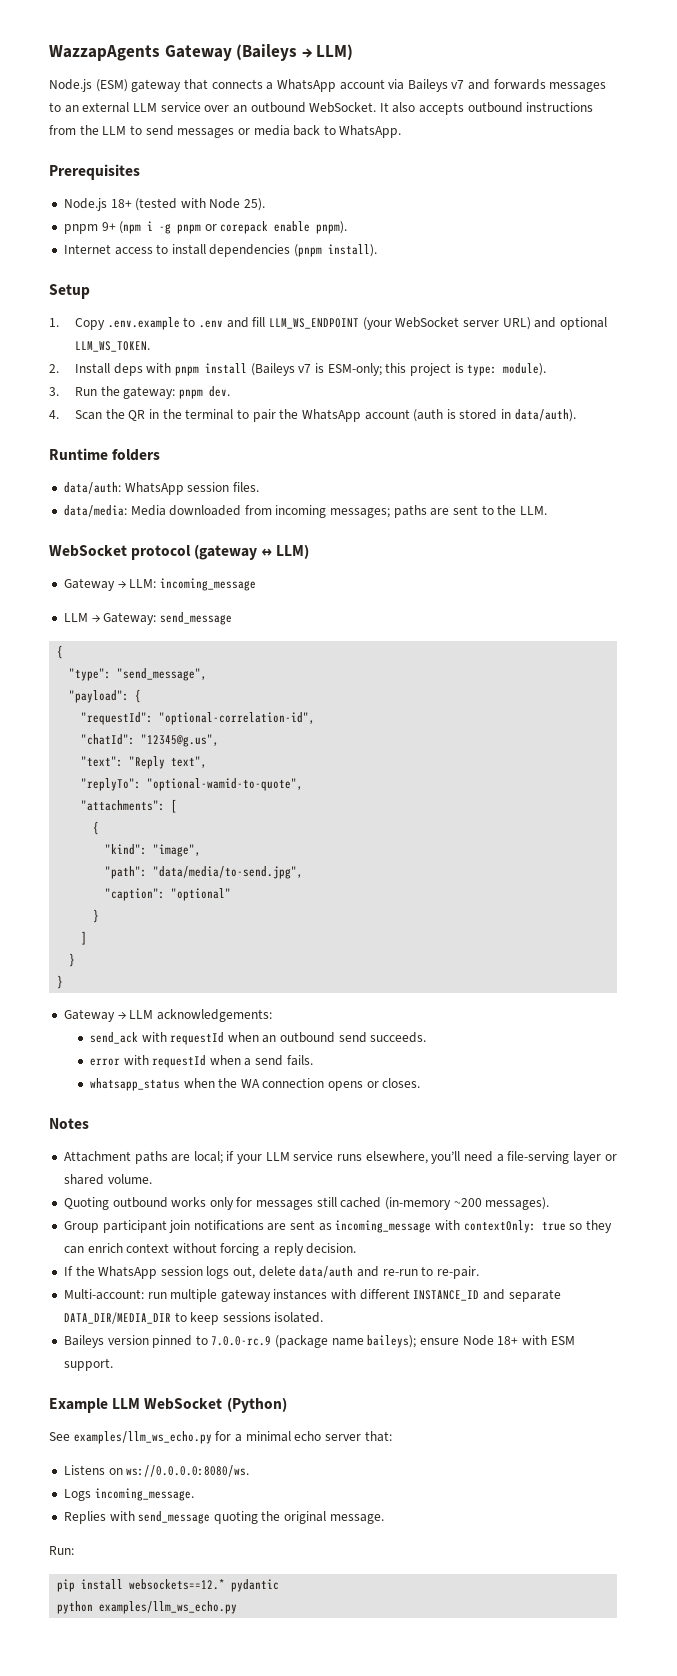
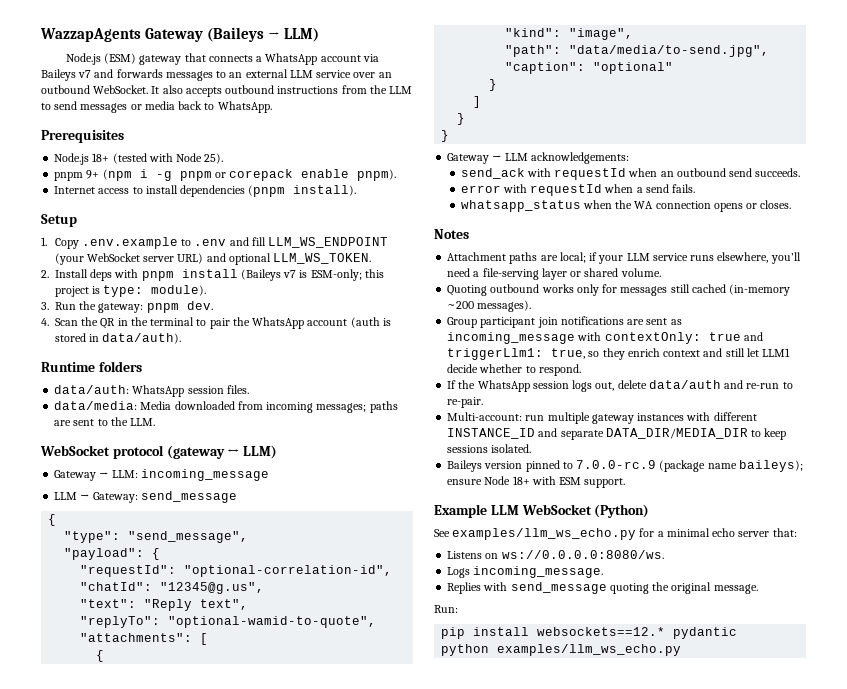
- Group participant join notifications are sent as incoming_message with contextOnly: true so they can enrich context without forcing a reply decision.
+ Group participant join notifications are sent as incoming_message with contextOnly: true and triggerLlm1: true, so they enrich context and still let LLM1 decide whether to respond.

